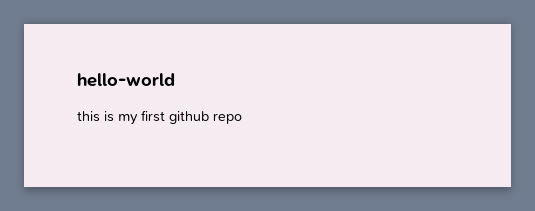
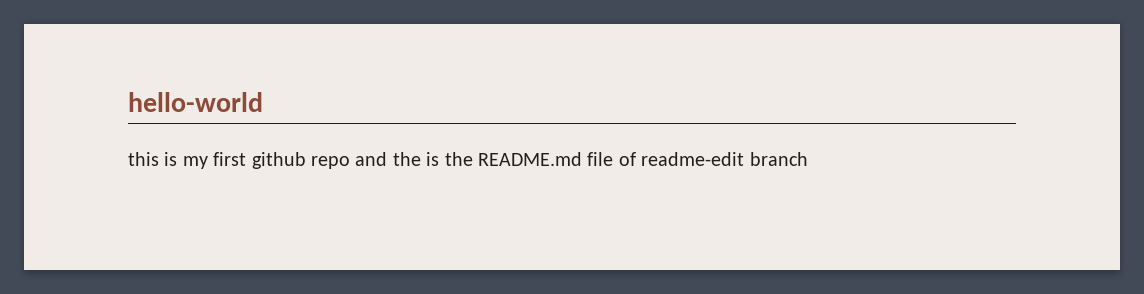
- this is my first github repo
+ this is my first github repo and the is the README.md file of readme-edit branch

